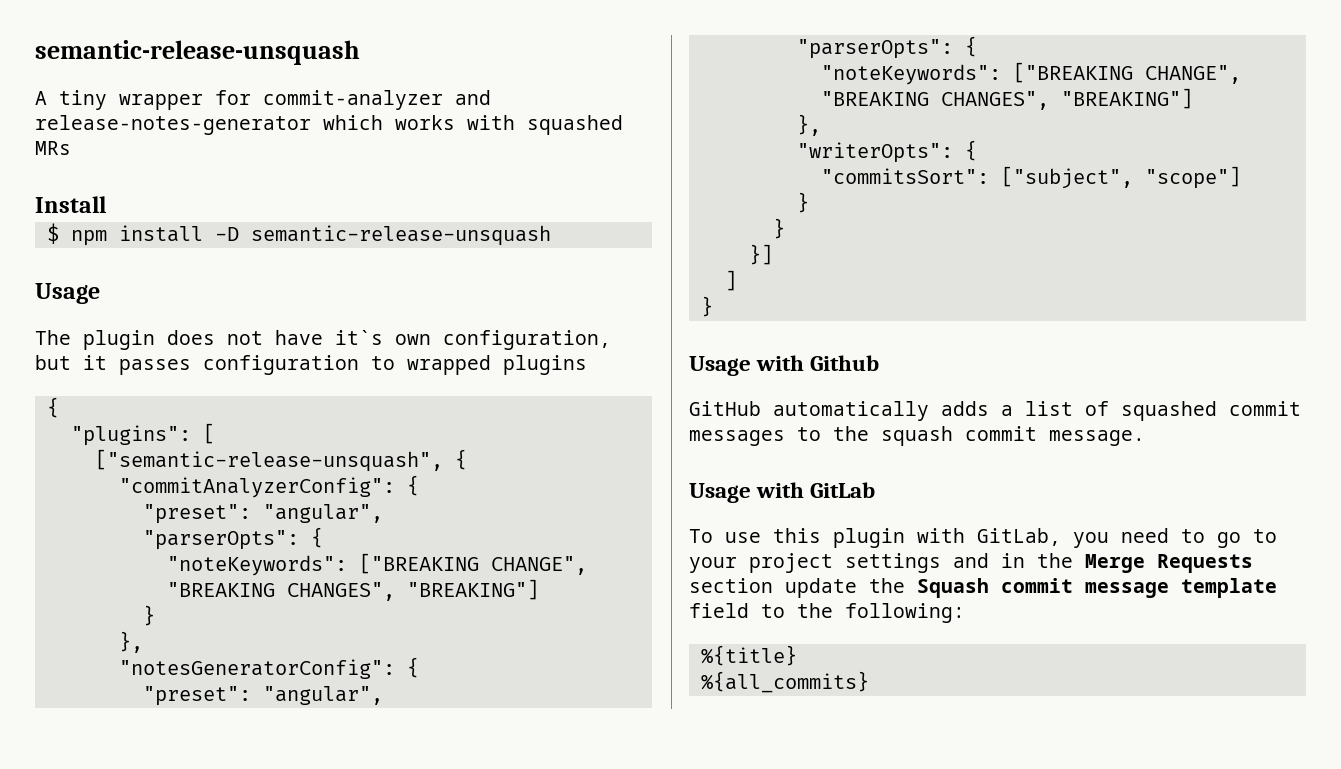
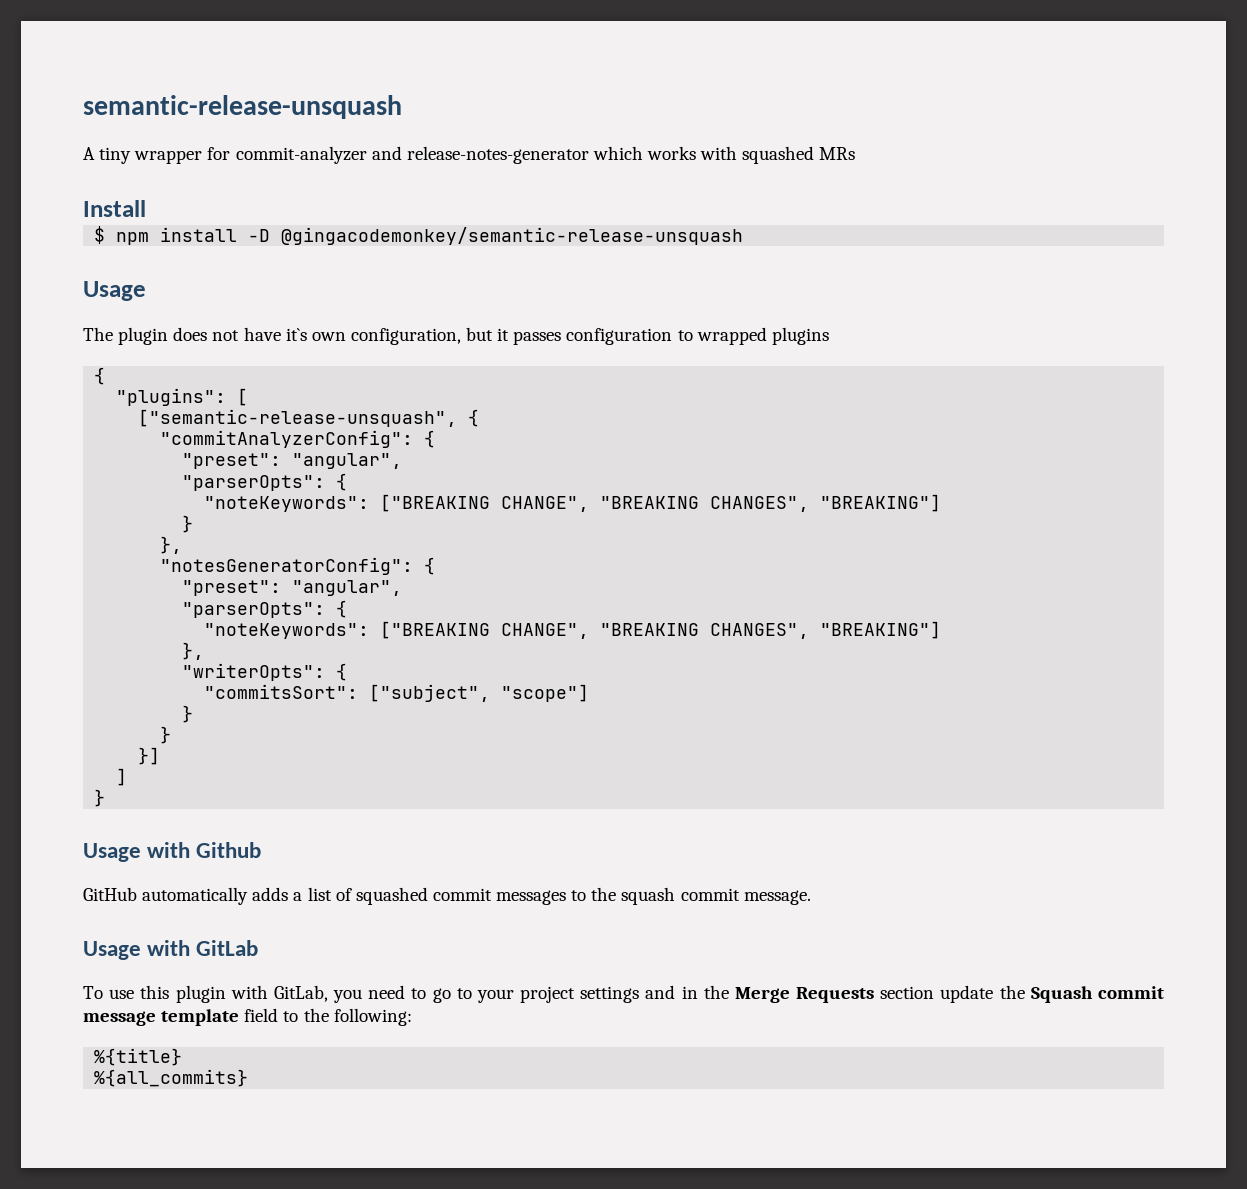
- $ npm install -D semantic-release-unsquash
+ $ npm install -D @gingacodemonkey/semantic-release-unsquash

